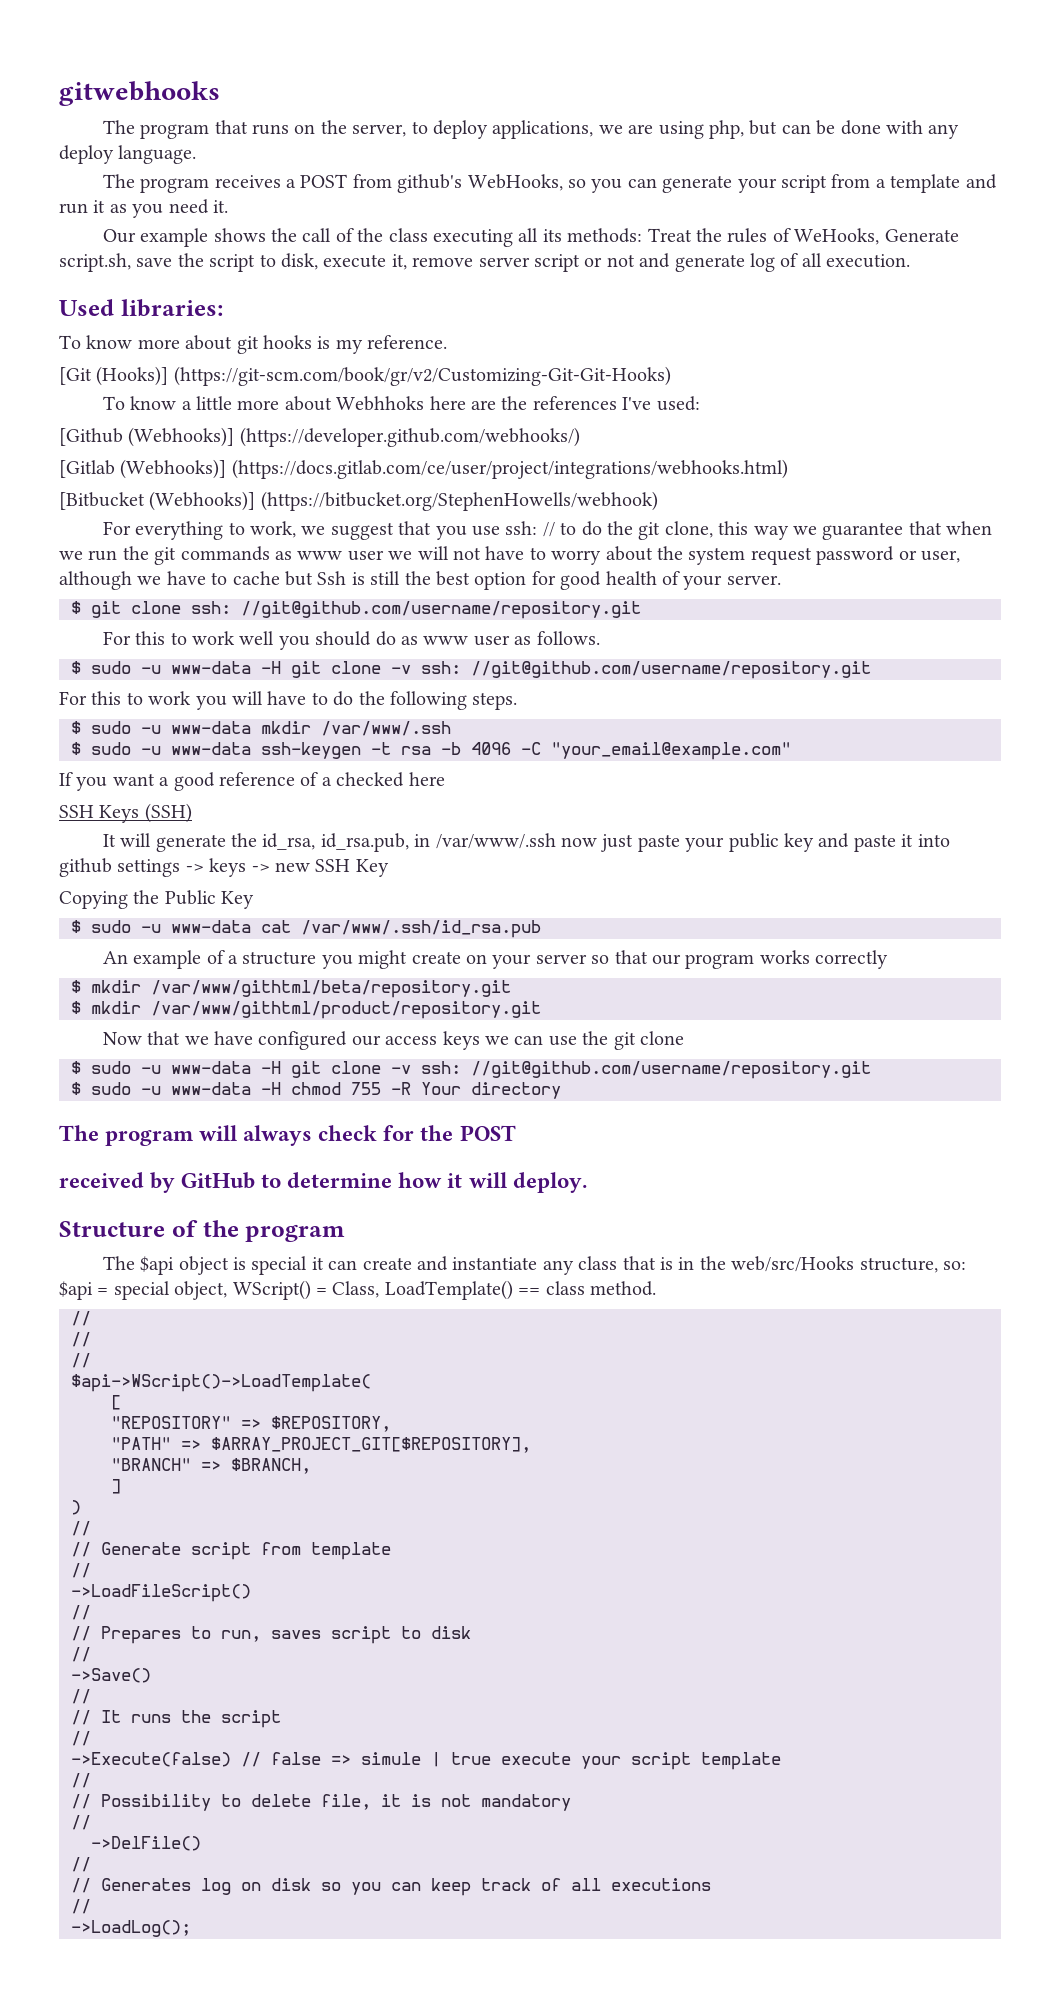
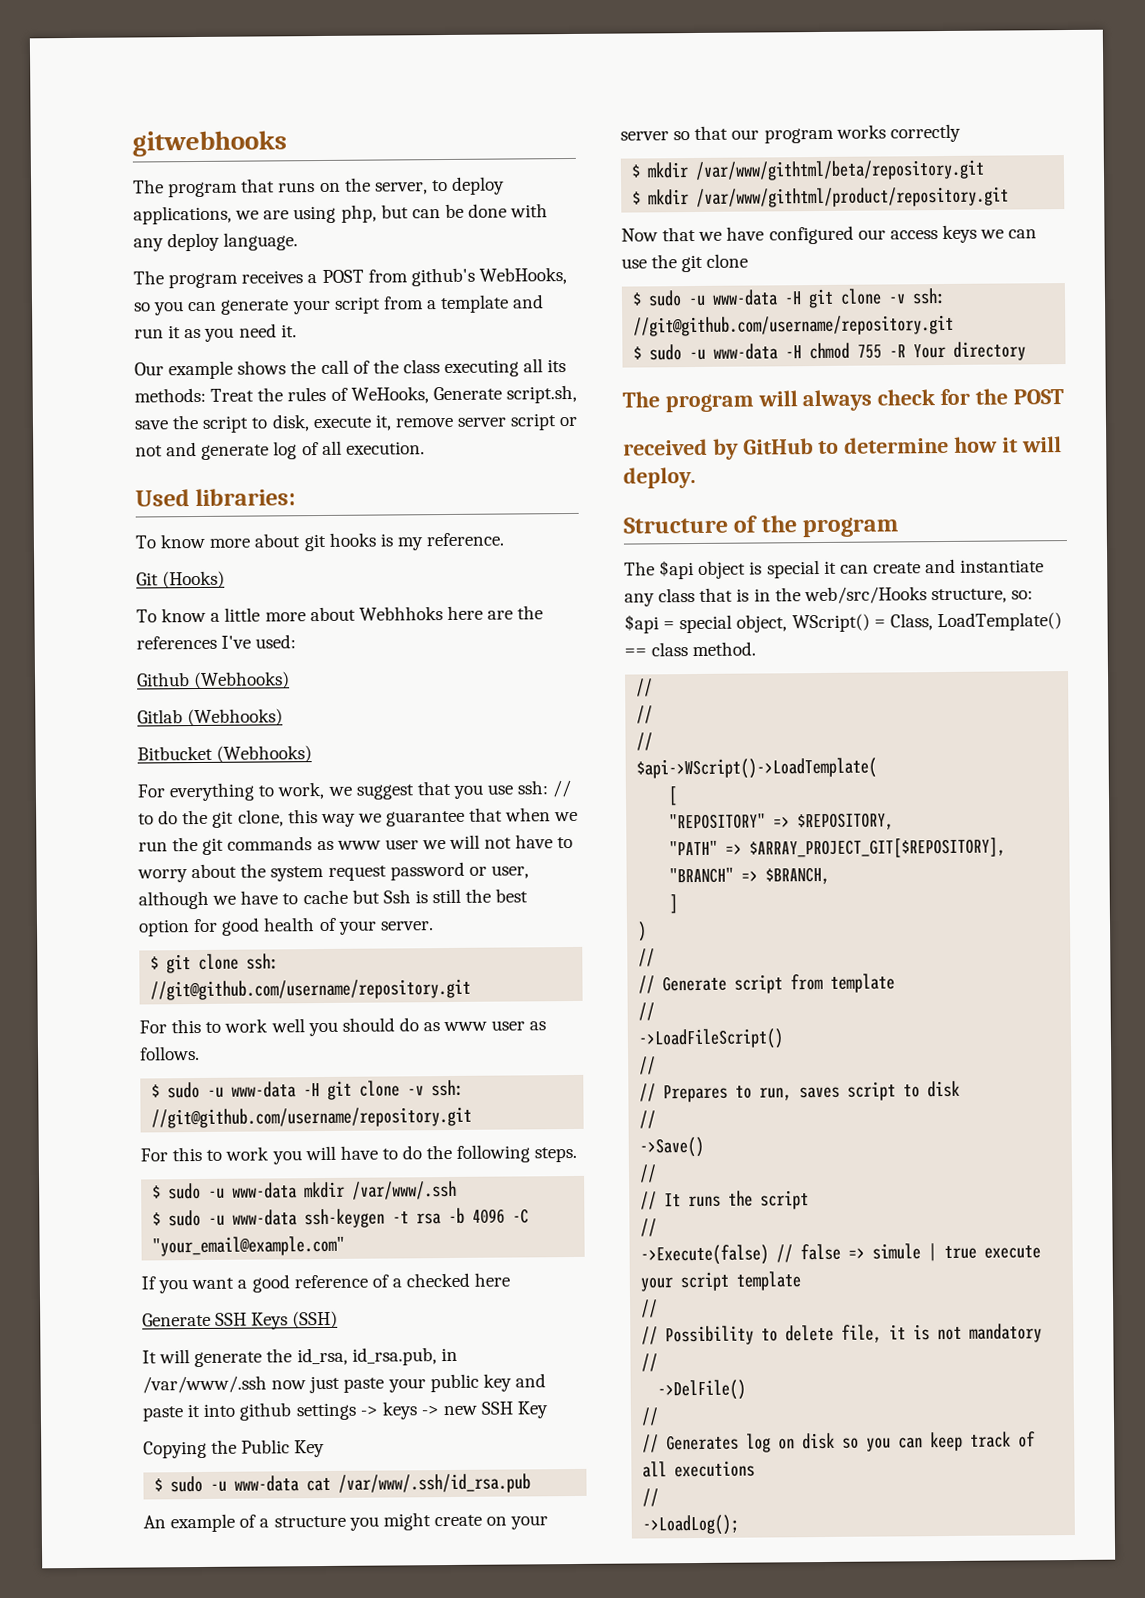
- [Git (Hooks)] (https://git-scm.com/book/gr/v2/Customizing-Git-Git-Hooks)
+ Git (Hooks)
- [Github (Webhooks)] (https://developer.github.com/webhooks/)
- [Gitlab (Webhooks)] (https://docs.gitlab.com/ce/user/project/integrations/webhooks.html)
- [Bitbucket (Webhooks)] (https://bitbucket.org/StephenHowells/webhook)
+ Github (Webhooks)
+ Gitlab (Webhooks)
+ Bitbucket (Webhooks)
- SSH Keys (SSH)
+ Generate SSH Keys (SSH)

